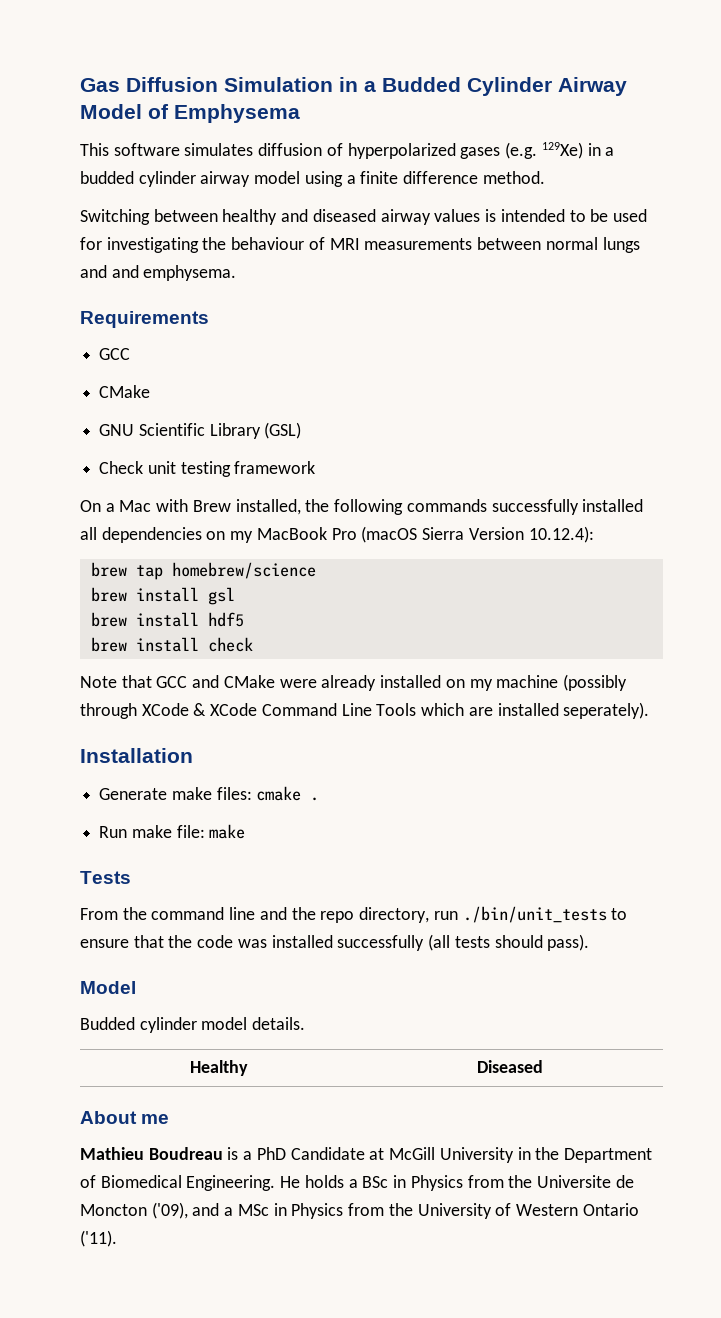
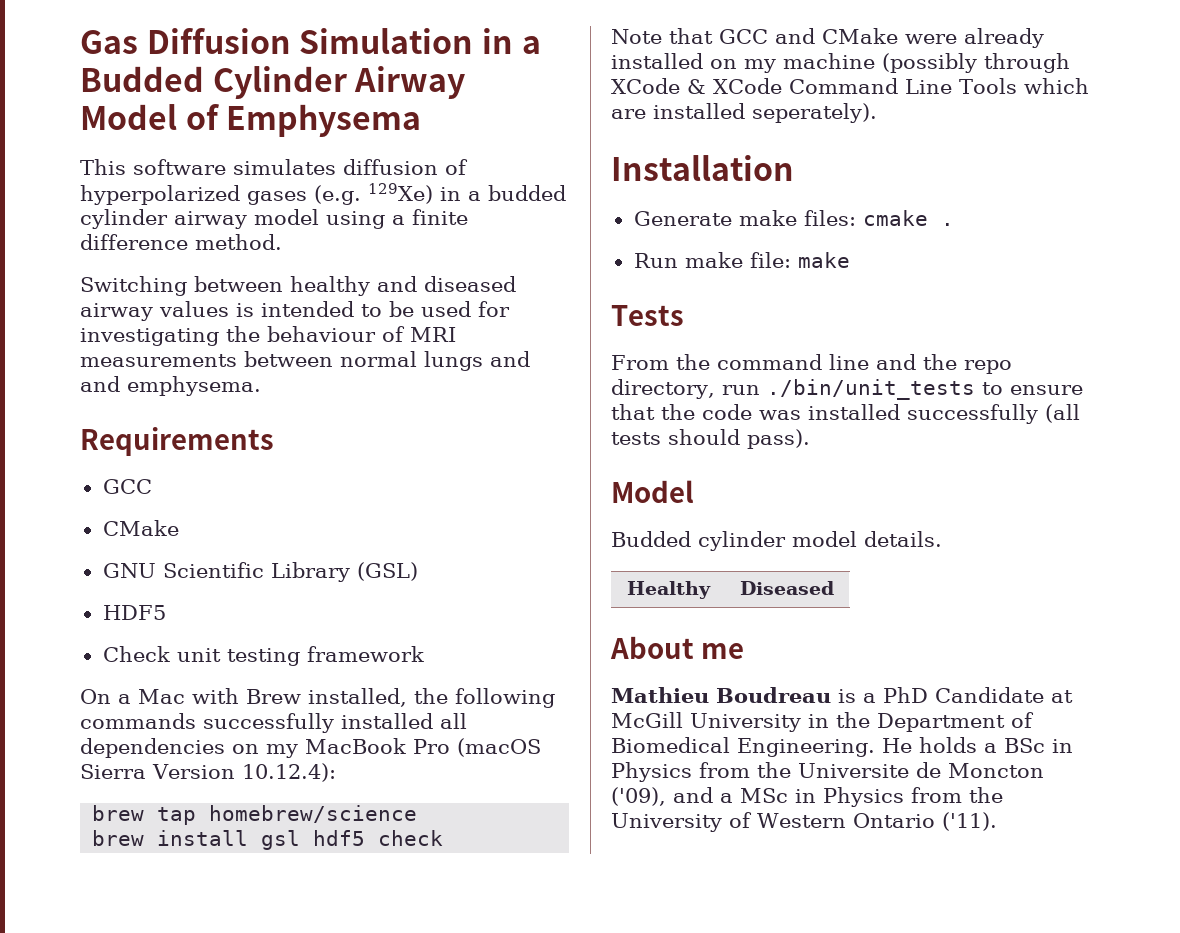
+ HDF5
- brew install gsl
- brew install hdf5
- brew install check
+ brew install gsl hdf5 check

